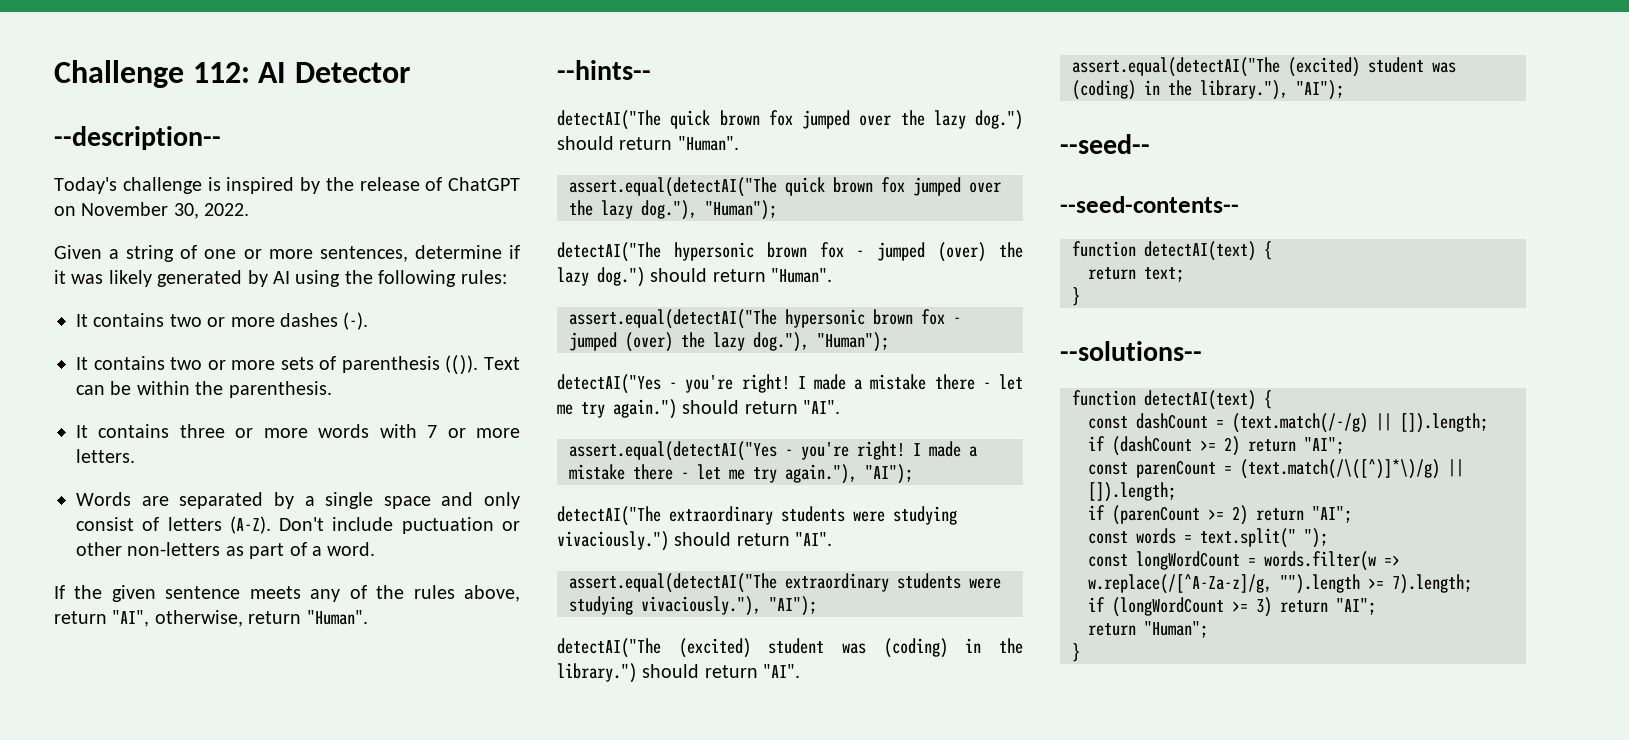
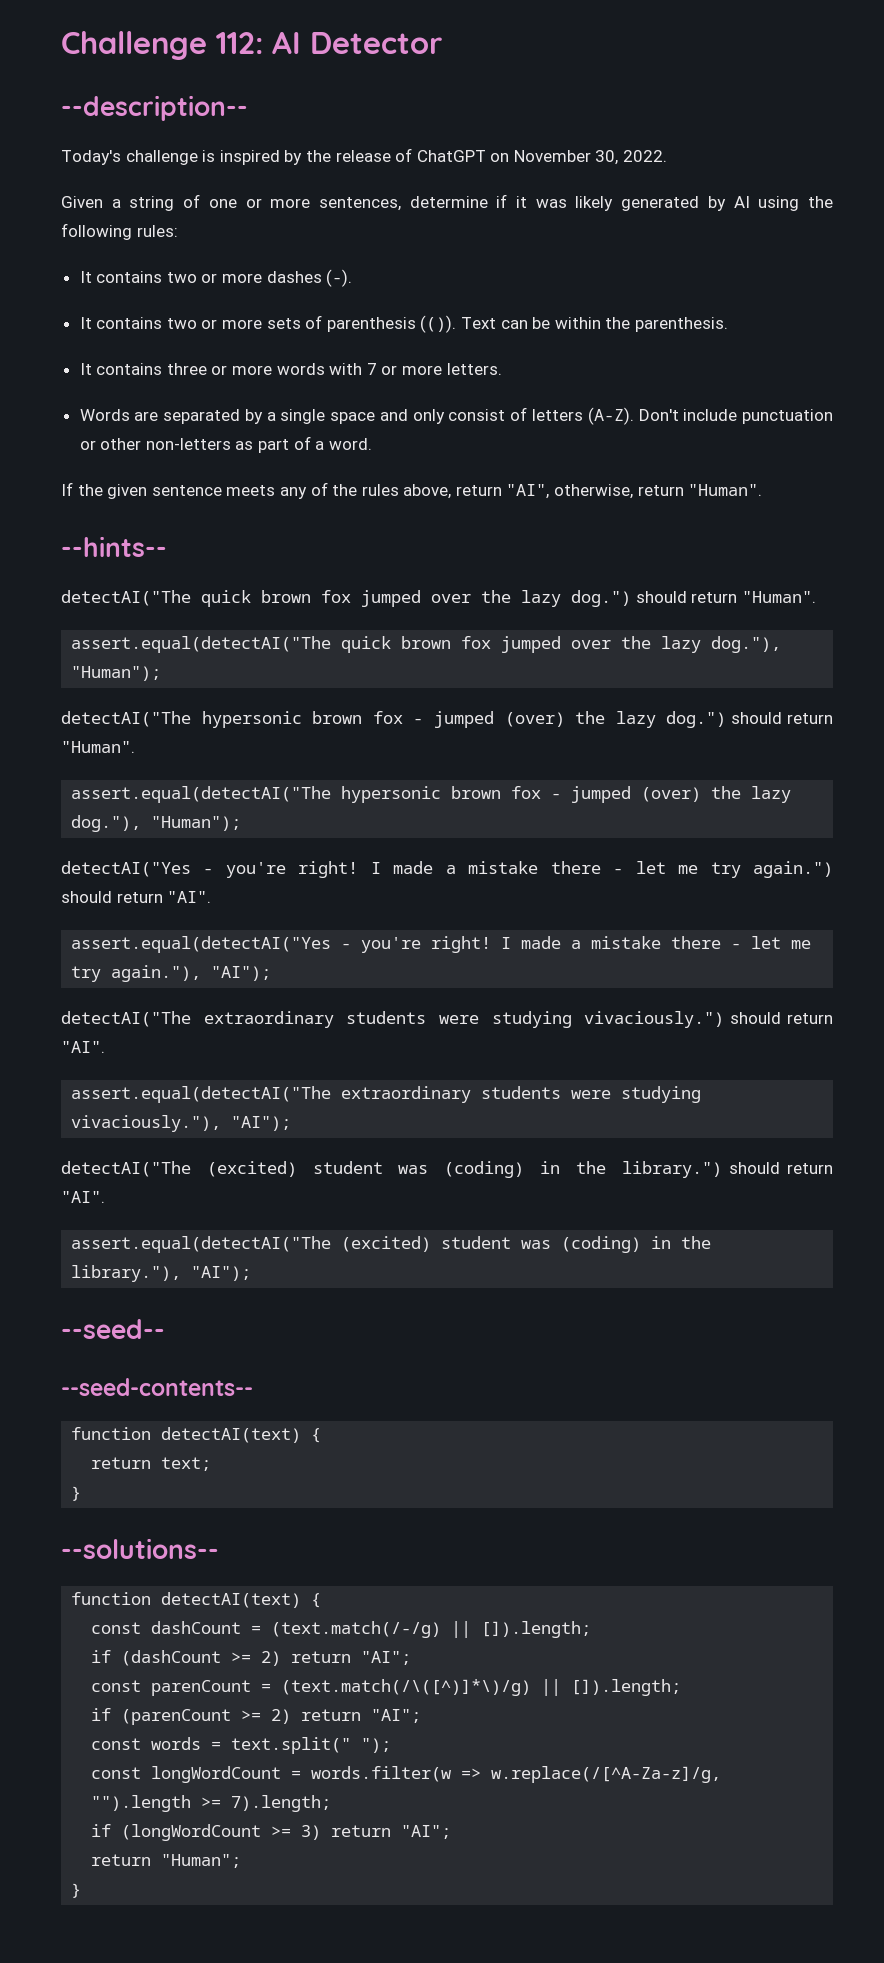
- Don't include puctuation or other non-letters as part of a word.
+ Don't include punctuation or other non-letters as part of a word.

